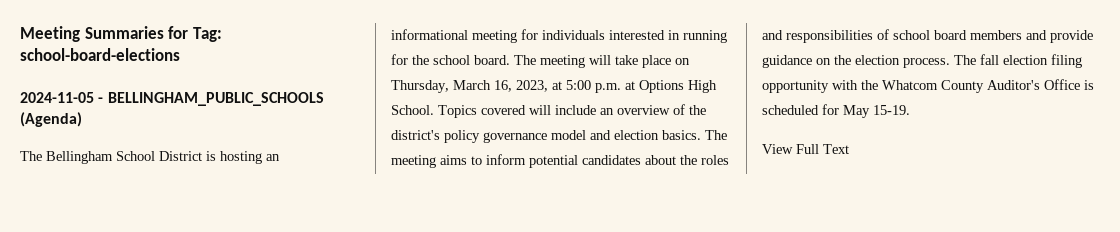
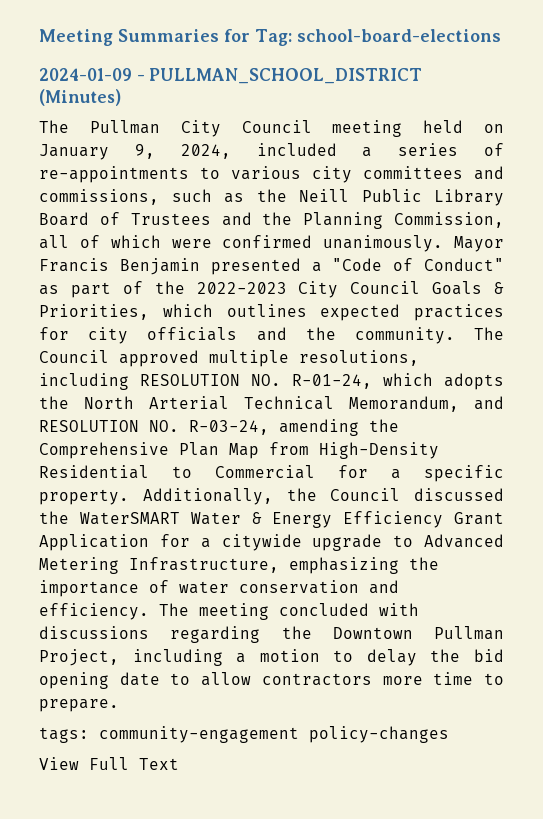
- 2024-11-05 - BELLINGHAM_PUBLIC_SCHOOLS (Agenda)
- The Bellingham School District is hosting an informational meeting for individuals interested in running for the school board. The meeting will take place on Thursday, March 16, 2023, at 5:00 p.m. at Options High School. Topics covered will include an overview of the district's policy governance model and election basics. The meeting aims to inform potential candidates about the roles and responsibilities of school board members and provide guidance on the election process. The fall election filing opportunity with the Whatcom County Auditor's Office is scheduled for May 15-19.
+ 2024-01-09 - PULLMAN_SCHOOL_DISTRICT (Minutes)
+ The Pullman City Council meeting held on January 9, 2024, included a series of re-appointments to various city committees and commissions, such as the Neill Public Library Board of Trustees and the Planning Commission, all of which were confirmed unanimously. Mayor Francis Benjamin presented a "Code of Conduct" as part of the 2022-2023 City Council Goals & Priorities, which outlines expected practices for city officials and the community. The Council approved multiple resolutions, including RESOLUTION NO. R-01-24, which adopts the North Arterial Technical Memorandum, and RESOLUTION NO. R-03-24, amending the Comprehensive Plan Map from High-Density Residential to Commercial for a specific property. Additionally, the Council discussed the WaterSMART Water & Energy Efficiency Grant Application for a citywide upgrade to Advanced Metering Infrastructure, emphasizing the importance of water conservation and efficiency. The meeting concluded with discussions regarding the Downtown Pullman Project, including a motion to delay the bid opening date to allow contractors more time to prepare.
+ tags: community-engagement policy-changes

